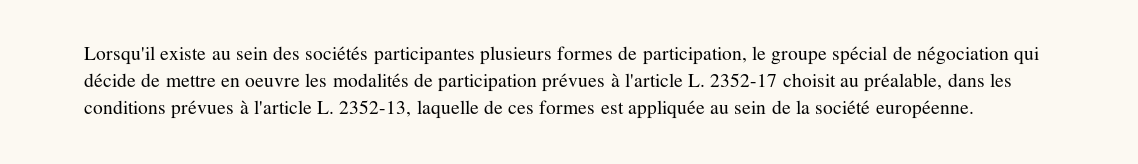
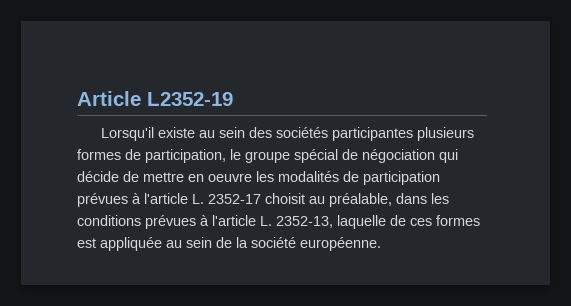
+ Article L2352-19

